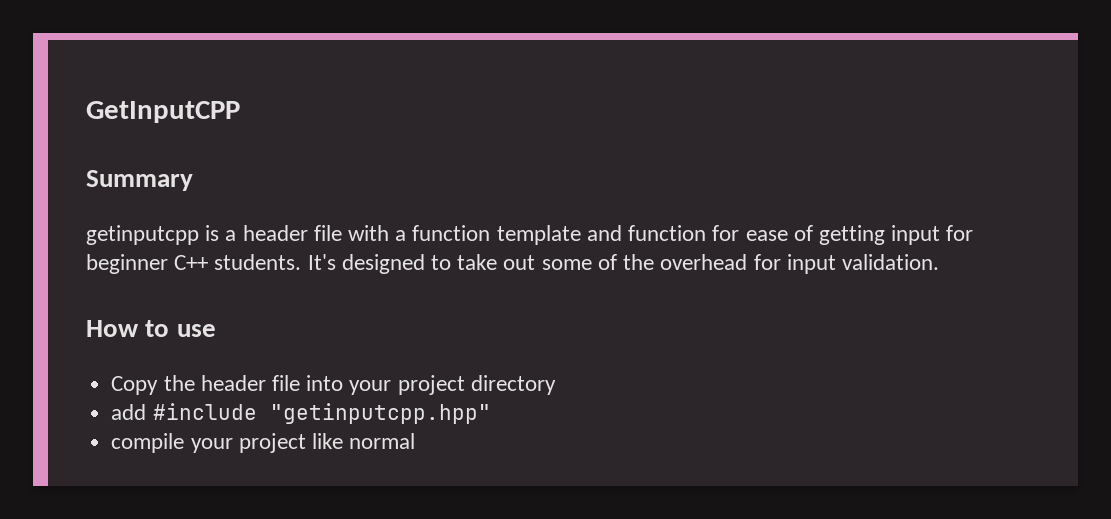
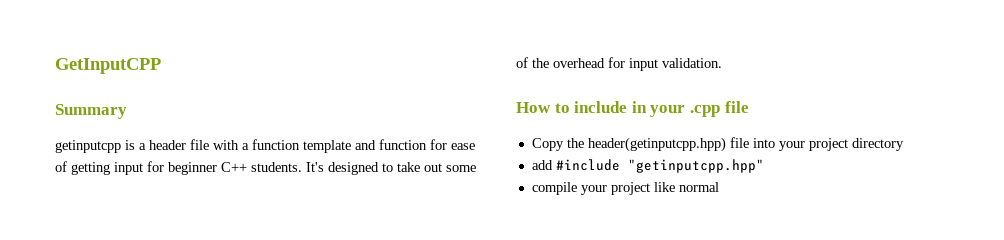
- How to use
+ How to include in your .cpp file
- Copy the header file into your project directory
+ Copy the header(getinputcpp.hpp) file into your project directory

